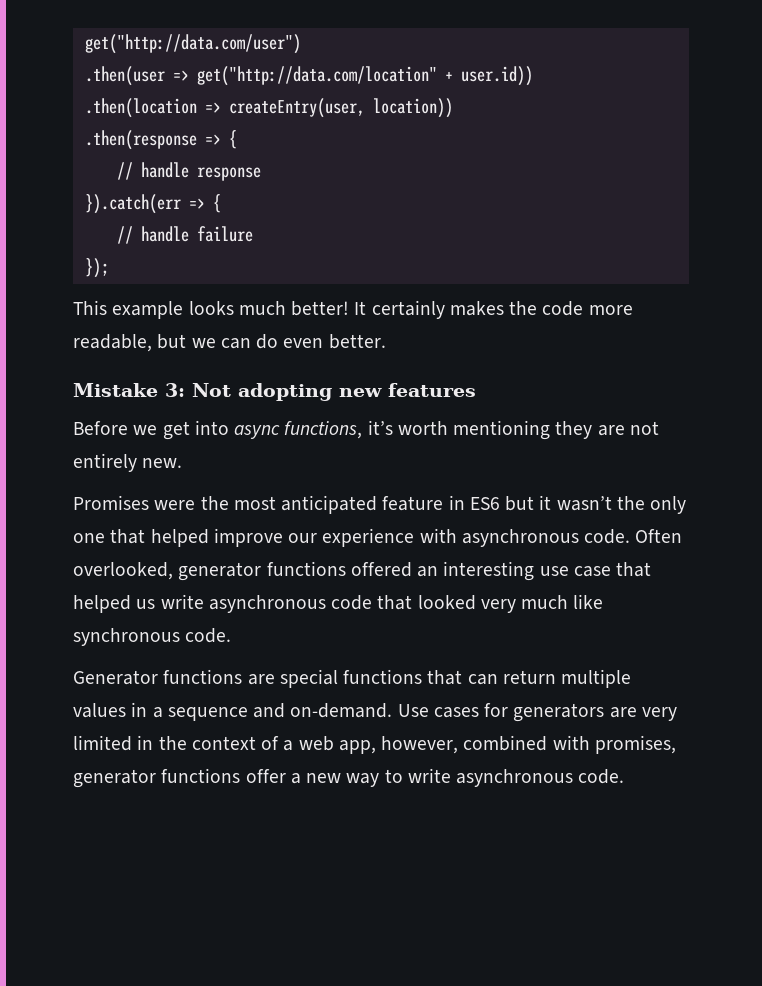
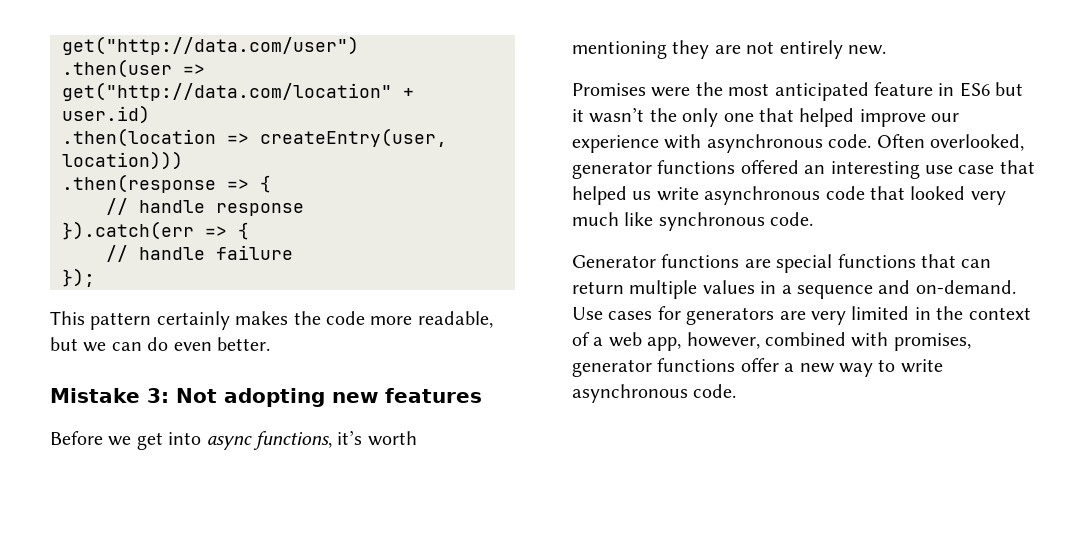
- .then(user => get("http://data.com/location" + user.id))
+ .then(user => get("http://data.com/location" + user.id)
- .then(location => createEntry(user, location))
+ .then(location => createEntry(user, location)))
- This example looks much better! It certainly makes the code more readable, but we can do even better.
+ This pattern certainly makes the code more readable, but we can do even better.

